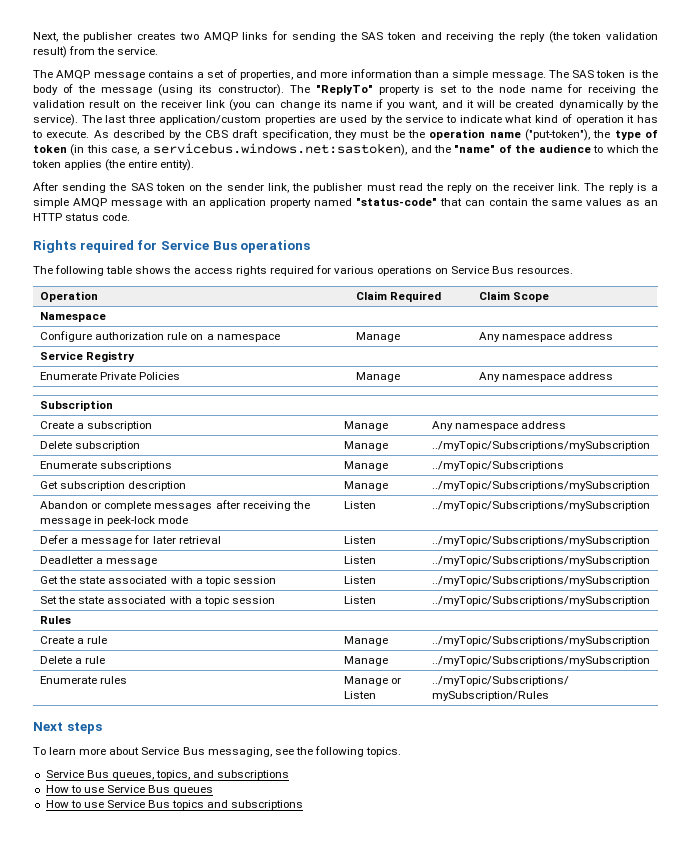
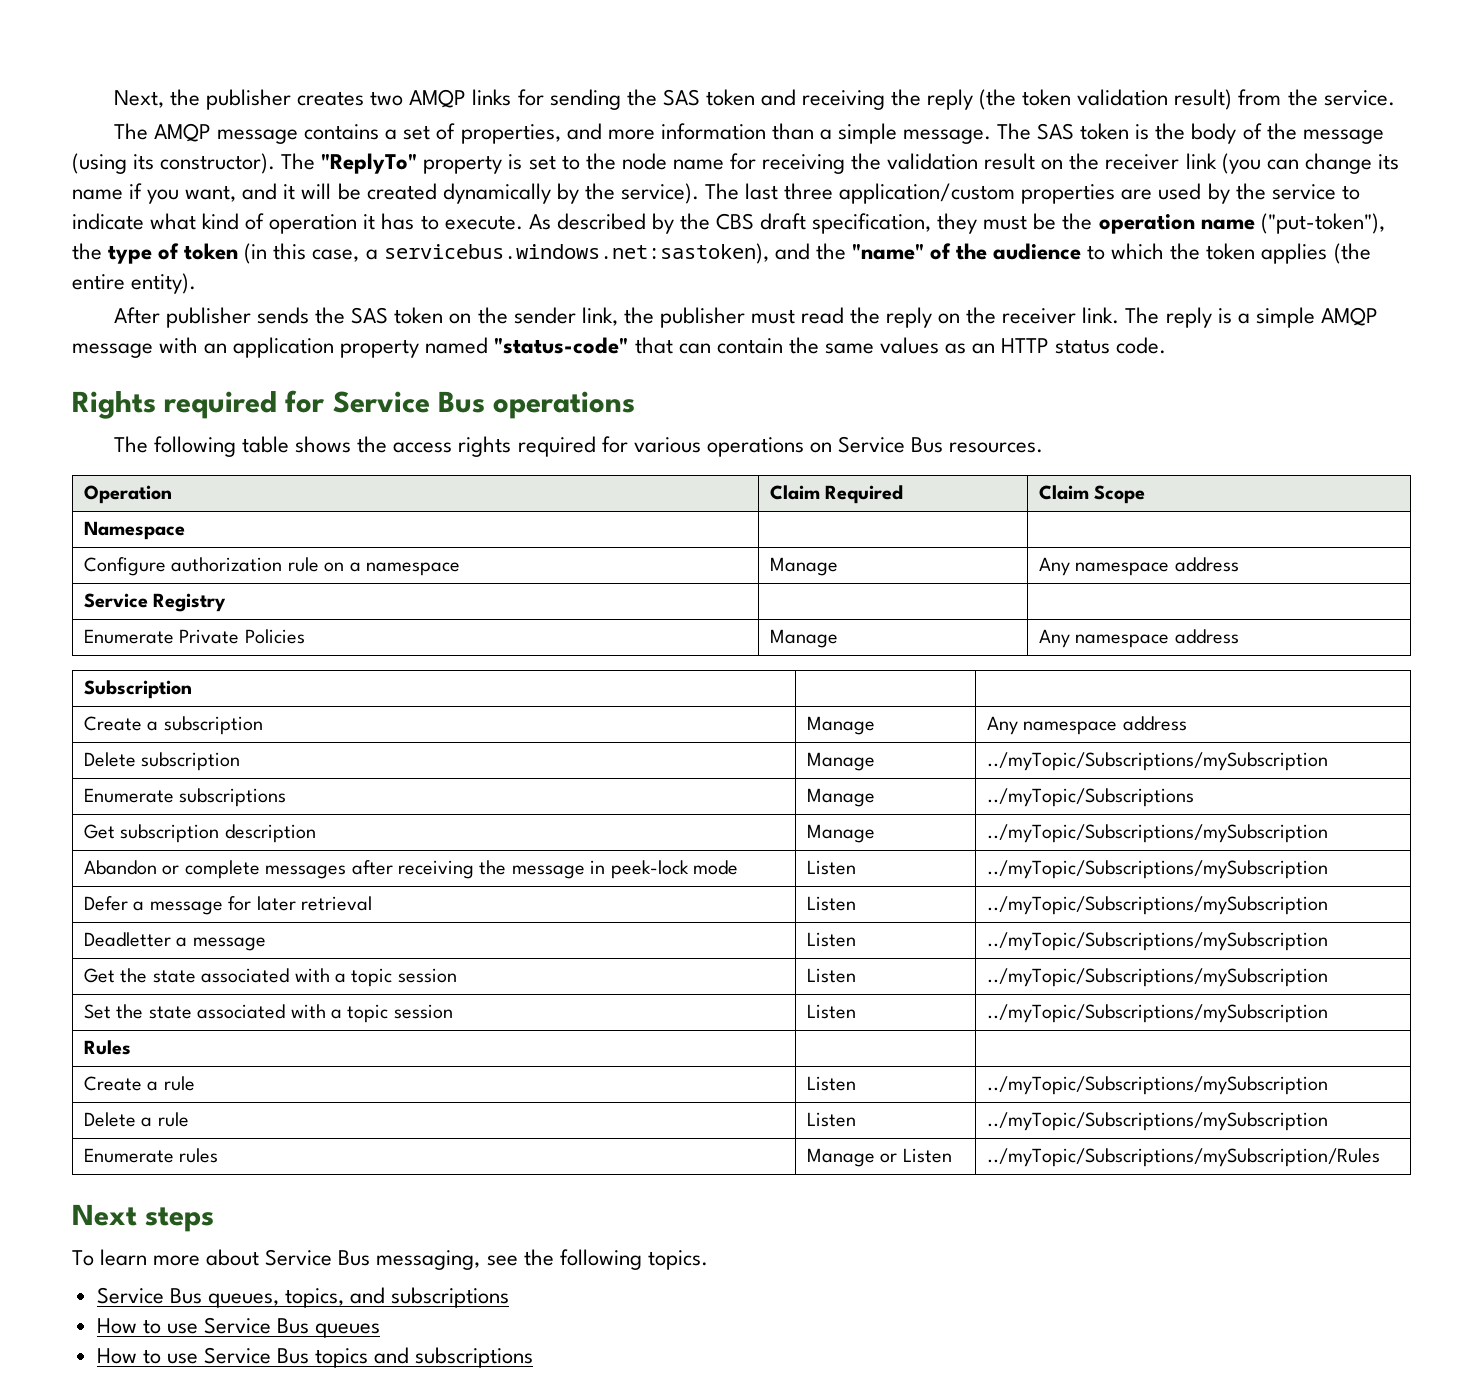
- After sending the SAS token on the sender link, the publisher must read the reply on the receiver link.
+ After publisher sends the SAS token on the sender link, the publisher must read the reply on the receiver link.
- Create a rule | Manage | ../myTopic/Subscriptions/mySubscription
+ Create a rule | Listen | ../myTopic/Subscriptions/mySubscription
- Delete a rule | Manage | ../myTopic/Subscriptions/mySubscription
+ Delete a rule | Listen | ../myTopic/Subscriptions/mySubscription

